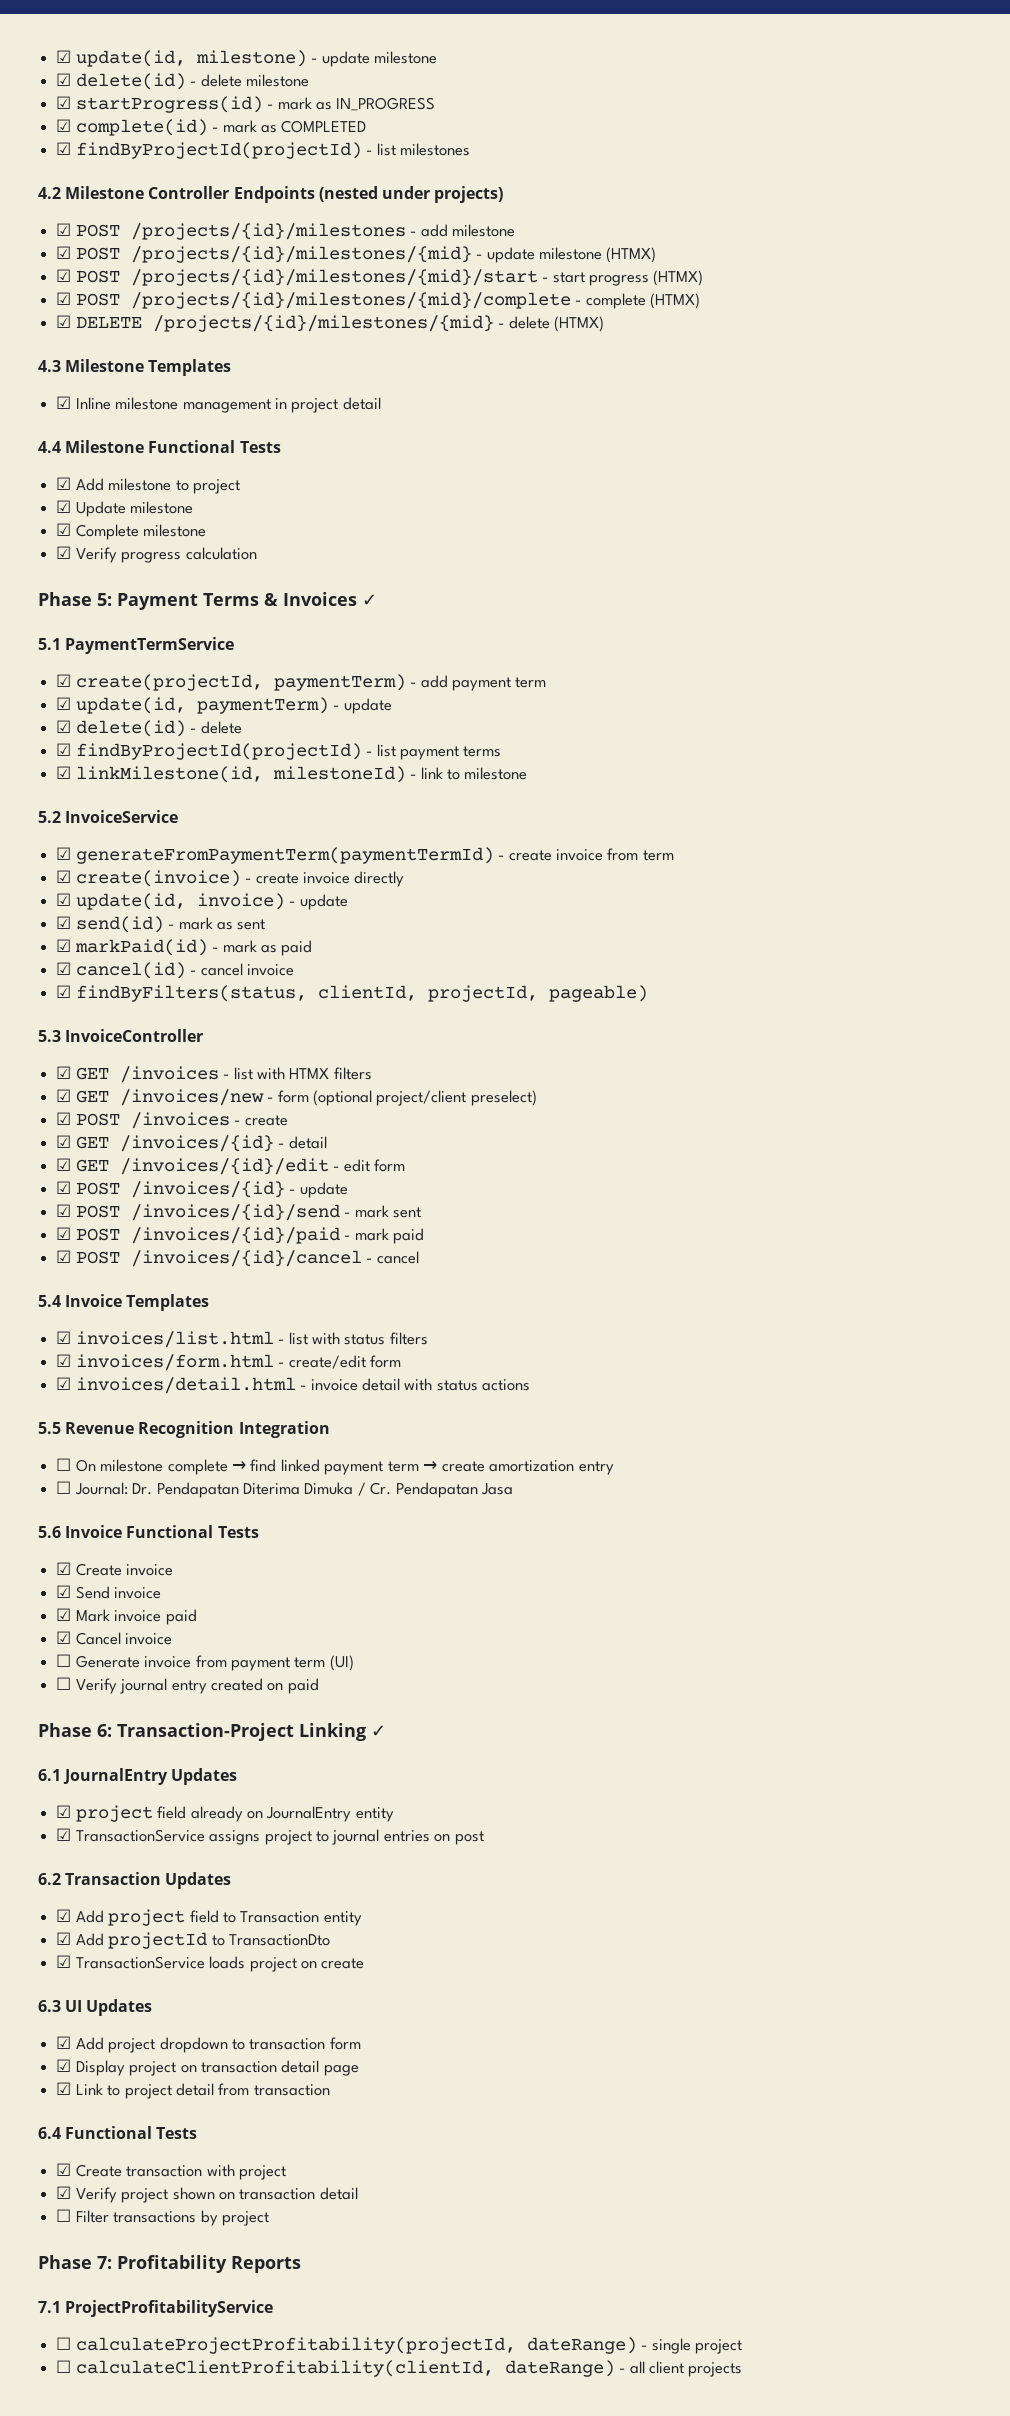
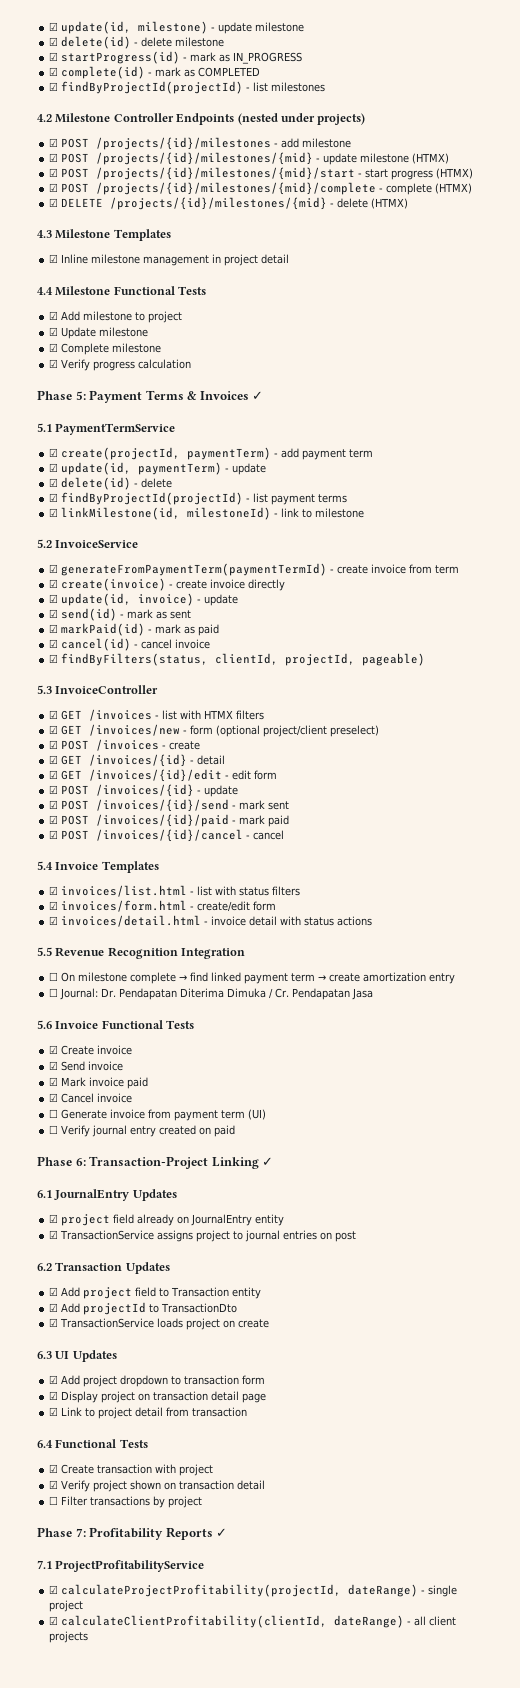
- Phase 7: Profitability Reports
+ Phase 7: Profitability Reports ✓
- ☐ calculateProjectProfitability(projectId, dateRange) - single project
+ ☑ calculateProjectProfitability(projectId, dateRange) - single project
- ☐ calculateClientProfitability(clientId, dateRange) - all client projects
+ ☑ calculateClientProfitability(clientId, dateRange) - all client projects

